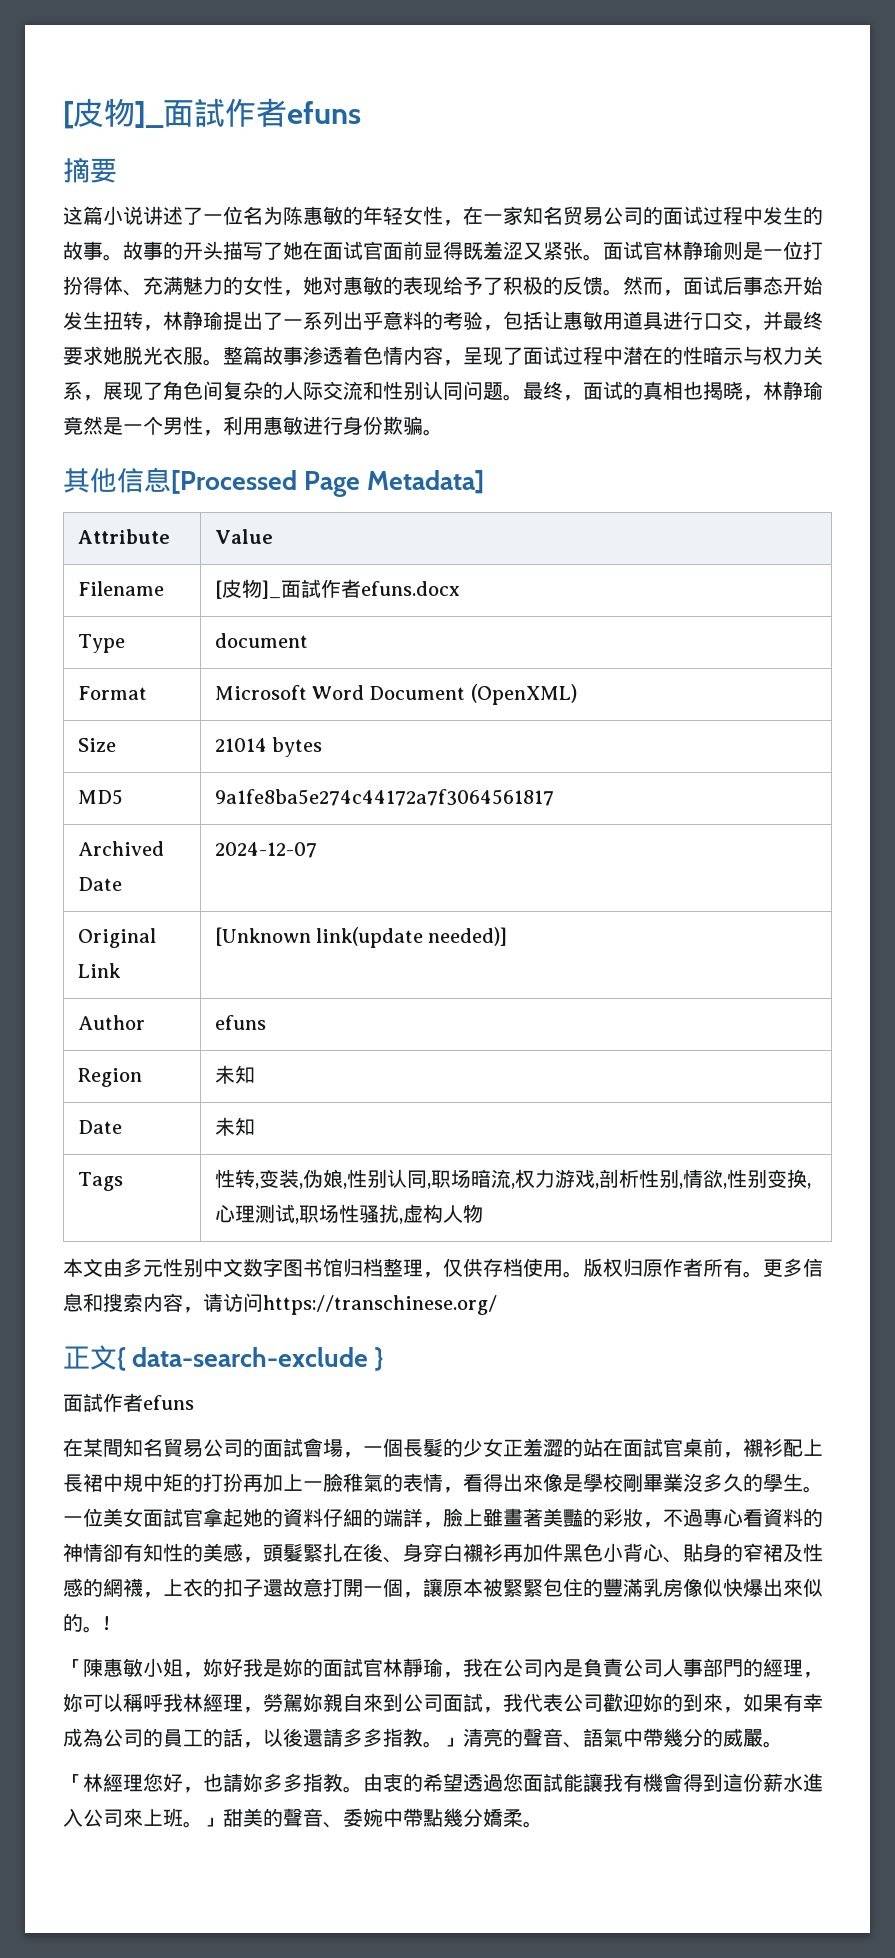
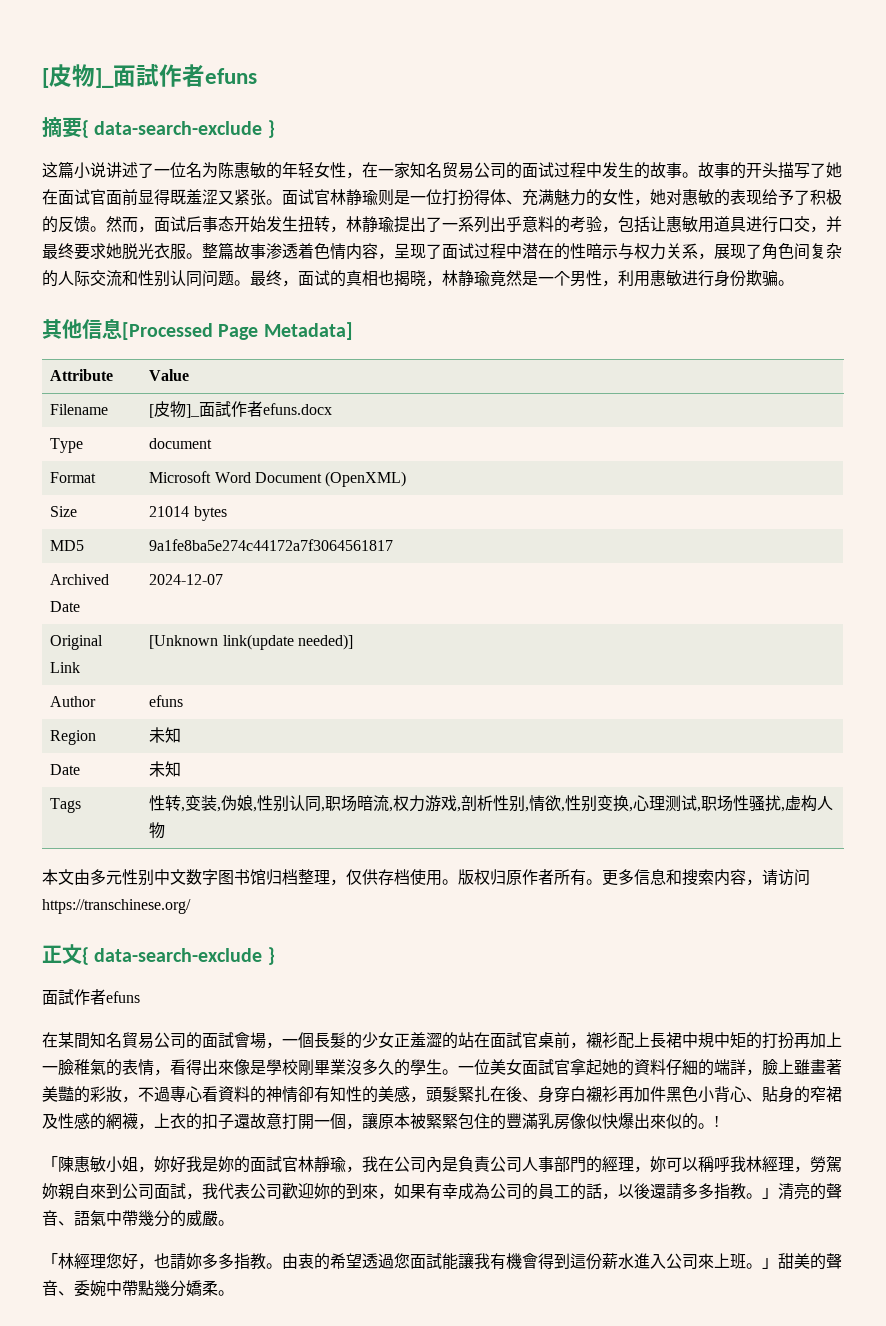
- 摘要
+ 摘要{ data-search-exclude }

